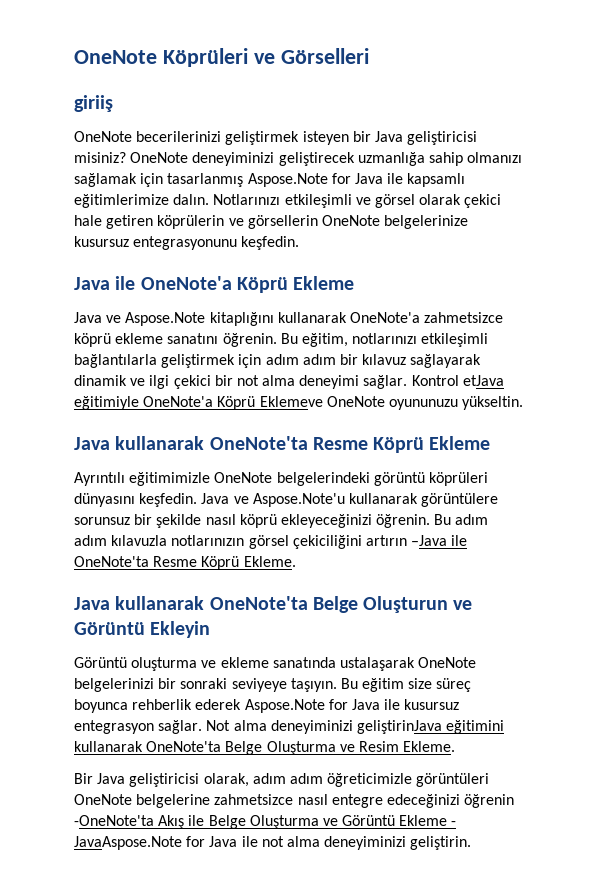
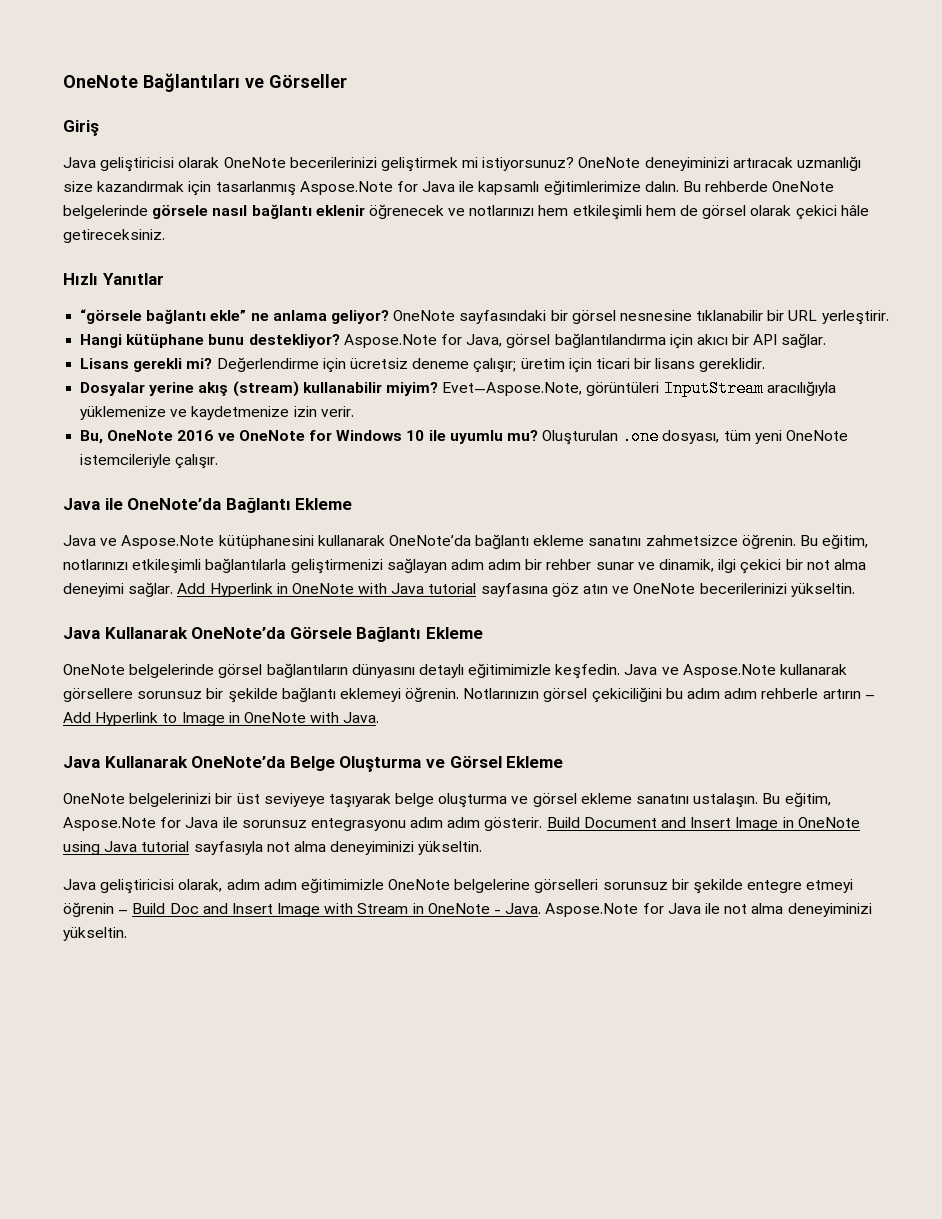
- OneNote Köprüleri ve Görselleri
- giriiş
- OneNote becerilerinizi geliştirmek isteyen bir Java geliştiricisi misiniz? OneNote deneyiminizi geliştirecek uzmanlığa sahip olmanızı sağlamak için tasarlanmış Aspose.Note for Java ile kapsamlı eğitimlerimize dalın.
+ OneNote Bağlantıları ve Görseller
+ Giriş
+ Java geliştiricisi olarak OneNote becerilerinizi geliştirmek mi istiyorsunuz? OneNote deneyiminizi artıracak uzmanlığı size kazandırmak için tasarlanmış Aspose.Note for Java ile kapsamlı eğitimlerimize dalın.
- Notlarınızı etkileşimli ve görsel olarak çekici hale getiren köprülerin ve görsellerin OneNote belgelerinize kusursuz entegrasyonunu keşfedin.
- Java ile OneNote'a Köprü Ekleme
+ Bu rehberde OneNote belgelerinde görsele nasıl bağlantı eklenir öğrenecek ve notlarınızı hem etkileşimli hem de görsel olarak çekici hâle getireceksiniz.
+ Hızlı Yanıtlar
+ “görsele bağlantı ekle” ne anlama geliyor? OneNote sayfasındaki bir görsel nesnesine tıklanabilir bir URL yerleştirir.
+ Hangi kütüphane bunu destekliyor? Aspose.Note for Java, görsel bağlantılandırma için akıcı bir API sağlar.
+ Lisans gerekli mi? Değerlendirme için ücretsiz deneme çalışır; üretim için ticari bir lisans gereklidir.
+ Dosyalar yerine akış (stream) kullanabilir miyim? Evet—Aspose.Note, görüntüleri InputStream aracılığıyla yüklemenize ve kaydetmenize izin verir.
+ Bu, OneNote 2016 ve OneNote for Windows 10 ile uyumlu mu? Oluşturulan .one dosyası, tüm yeni OneNote istemcileriyle çalışır.
+ Java ile OneNote’da Bağlantı Ekleme
- Java ve Aspose.Note kitaplığını kullanarak OneNote'a zahmetsizce köprü ekleme sanatını öğrenin.
+ Java ve Aspose.Note kütüphanesini kullanarak OneNote’da bağlantı ekleme sanatını zahmetsizce öğrenin.
- Bu eğitim, notlarınızı etkileşimli bağlantılarla geliştirmek için adım adım bir kılavuz sağlayarak dinamik ve ilgi çekici bir not alma deneyimi sağlar.
+ Bu eğitim, notlarınızı etkileşimli bağlantılarla geliştirmenizi sağlayan adım adım bir rehber sunar ve dinamik, ilgi çekici bir not alma deneyimi sağlar.
- Kontrol etJava eğitimiyle OneNote'a Köprü Eklemeve OneNote oyununuzu yükseltin.
- Java kullanarak OneNote'ta Resme Köprü Ekleme
- Ayrıntılı eğitimimizle OneNote belgelerindeki görüntü köprüleri dünyasını keşfedin. Java ve Aspose.Note'u kullanarak görüntülere sorunsuz bir şekilde nasıl köprü ekleyeceğinizi öğrenin. Bu adım adım kılavuzla notlarınızın görsel çekiciliğini artırın –Java ile OneNote'ta Resme Köprü Ekleme.
- Java kullanarak OneNote'ta Belge Oluşturun ve Görüntü Ekleyin
- Görüntü oluşturma ve ekleme sanatında ustalaşarak OneNote belgelerinizi bir sonraki seviyeye taşıyın. Bu eğitim size süreç boyunca rehberlik ederek Aspose.Note for Java ile kusursuz entegrasyon sağlar. Not alma deneyiminizi geliştirinJava eğitimini kullanarak OneNote'ta Belge Oluşturma ve Resim Ekleme.
- Bir Java geliştiricisi olarak, adım adım öğreticimizle görüntüleri OneNote belgelerine zahmetsizce nasıl entegre edeceğinizi öğrenin -OneNote'ta Akış ile Belge Oluşturma ve Görüntü Ekleme - JavaAspose.Note for Java ile not alma deneyiminizi geliştirin.
+ Add Hyperlink in OneNote with Java tutorial sayfasına göz atın ve OneNote becerilerinizi yükseltin.
+ Java Kullanarak OneNote’da Görsele Bağlantı Ekleme
+ OneNote belgelerinde görsel bağlantıların dünyasını detaylı eğitimimizle keşfedin. Java ve Aspose.Note kullanarak görsellere sorunsuz bir şekilde bağlantı eklemeyi öğrenin. Notlarınızın görsel çekiciliğini bu adım adım rehberle artırın – Add Hyperlink to Image in OneNote with Java.
+ Java Kullanarak OneNote’da Belge Oluşturma ve Görsel Ekleme
+ OneNote belgelerinizi bir üst seviyeye taşıyarak belge oluşturma ve görsel ekleme sanatını ustalaşın. Bu eğitim, Aspose.Note for Java ile sorunsuz entegrasyonu adım adım gösterir. Build Document and Insert Image in OneNote using Java tutorial sayfasıyla not alma deneyiminizi yükseltin.
+ Java geliştiricisi olarak, adım adım eğitimimizle OneNote belgelerine görselleri sorunsuz bir şekilde entegre etmeyi öğrenin – Build Doc and Insert Image with Stream in OneNote - Java. Aspose.Note for Java ile not alma deneyiminizi yükseltin.

